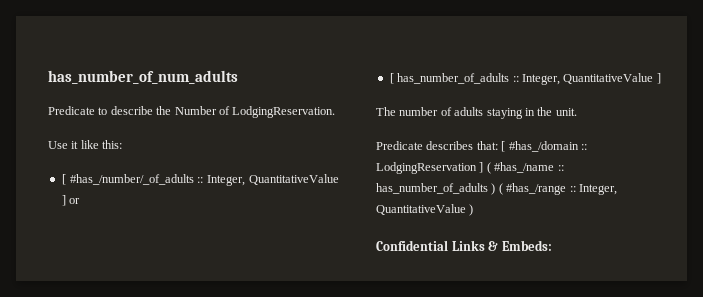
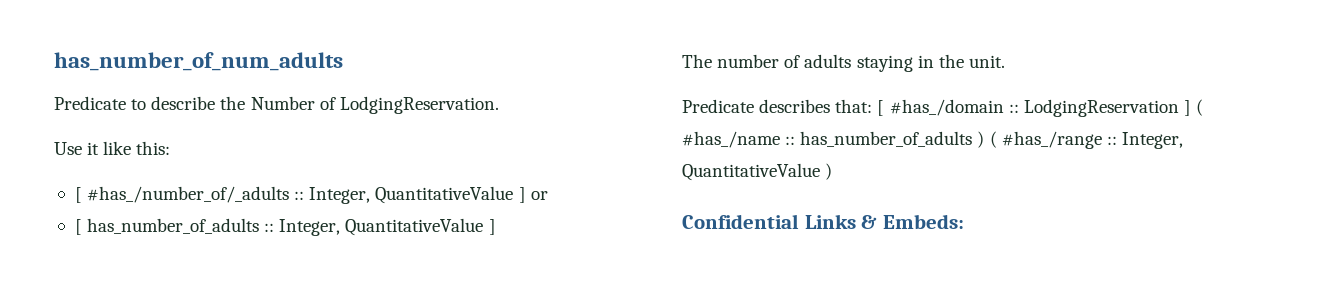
- [ #has_/number/_of_adults :: Integer, QuantitativeValue ] or
+ [ #has_/number_of/_adults :: Integer, QuantitativeValue ] or

